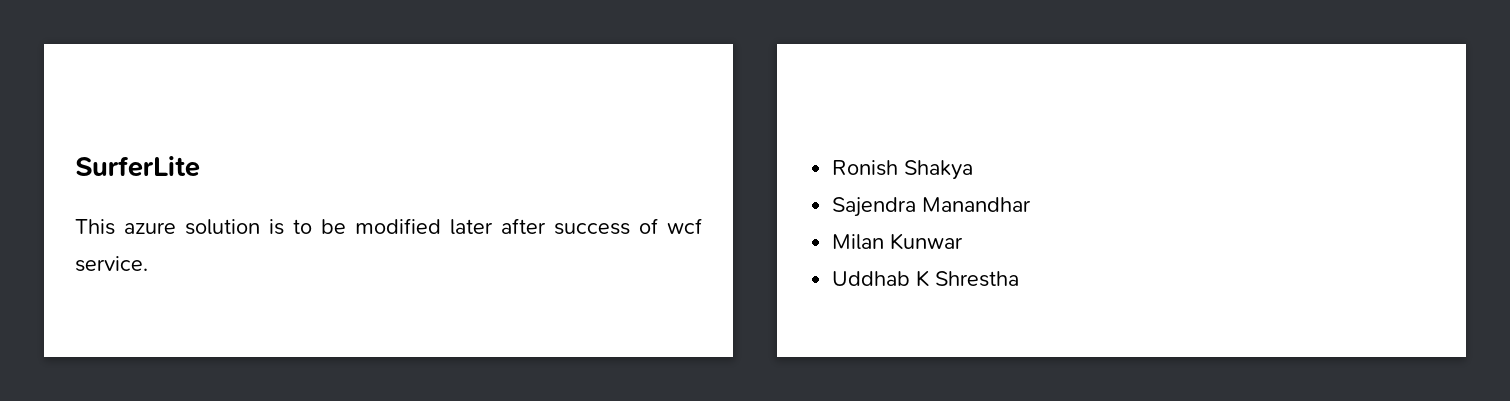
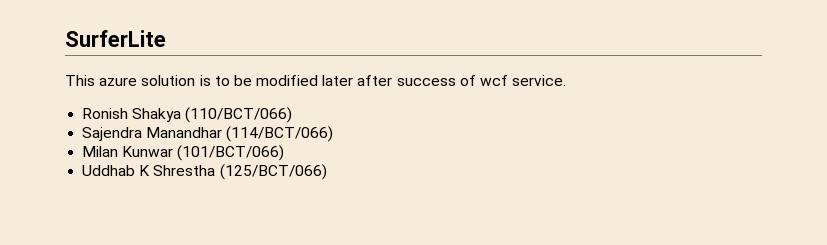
- Ronish Shakya
+ Ronish Shakya (110/BCT/066)
- Sajendra Manandhar
+ Sajendra Manandhar (114/BCT/066)
- Milan Kunwar
+ Milan Kunwar (101/BCT/066)
- Uddhab K Shrestha
+ Uddhab K Shrestha (125/BCT/066)

